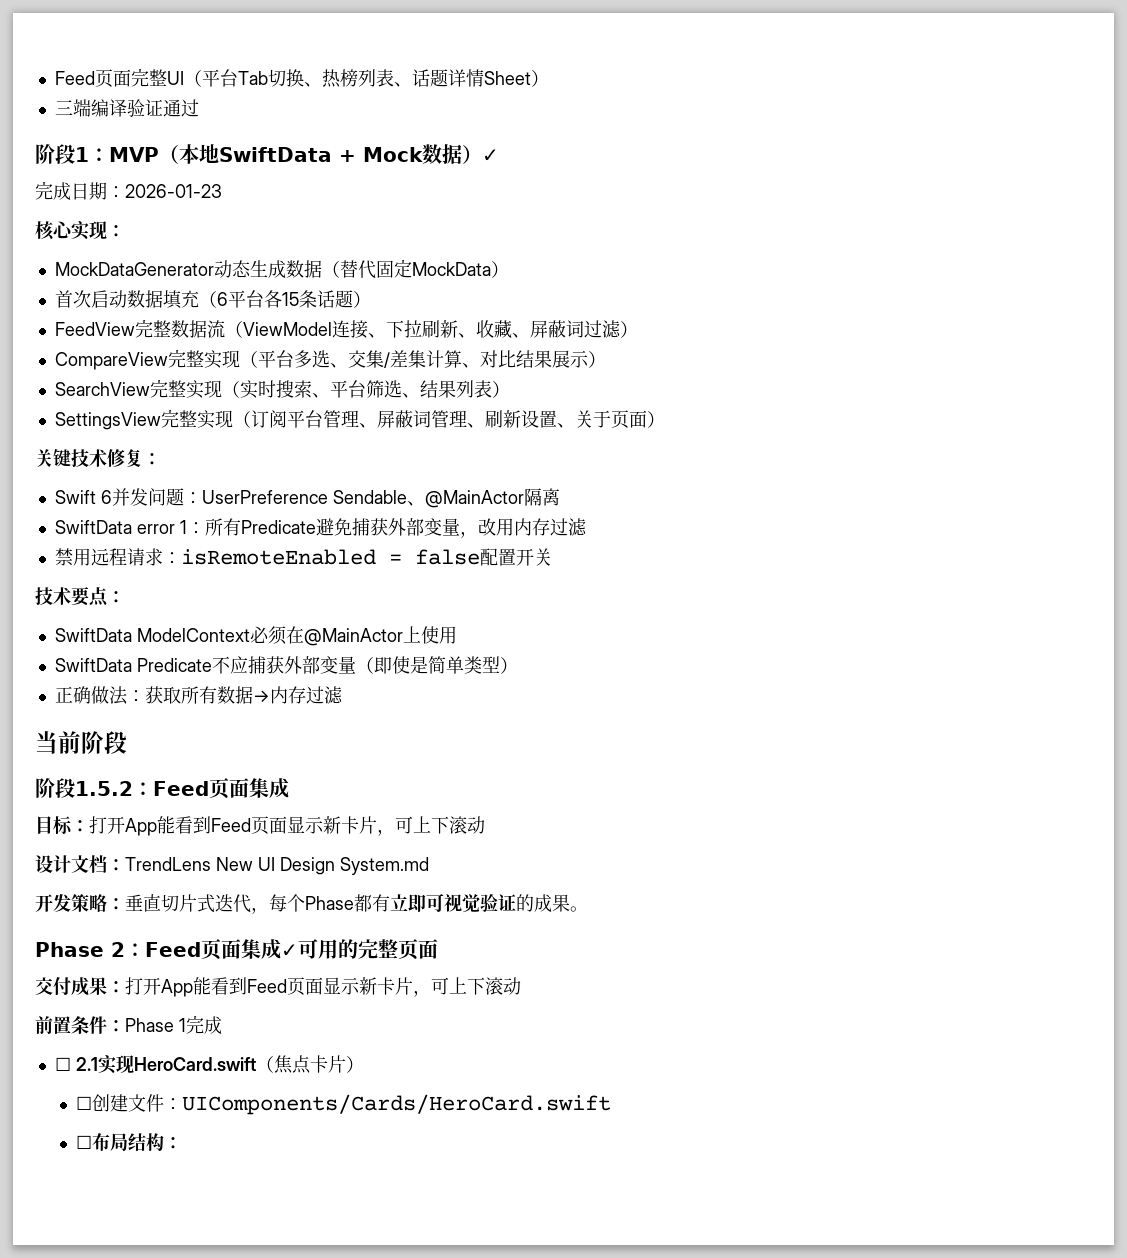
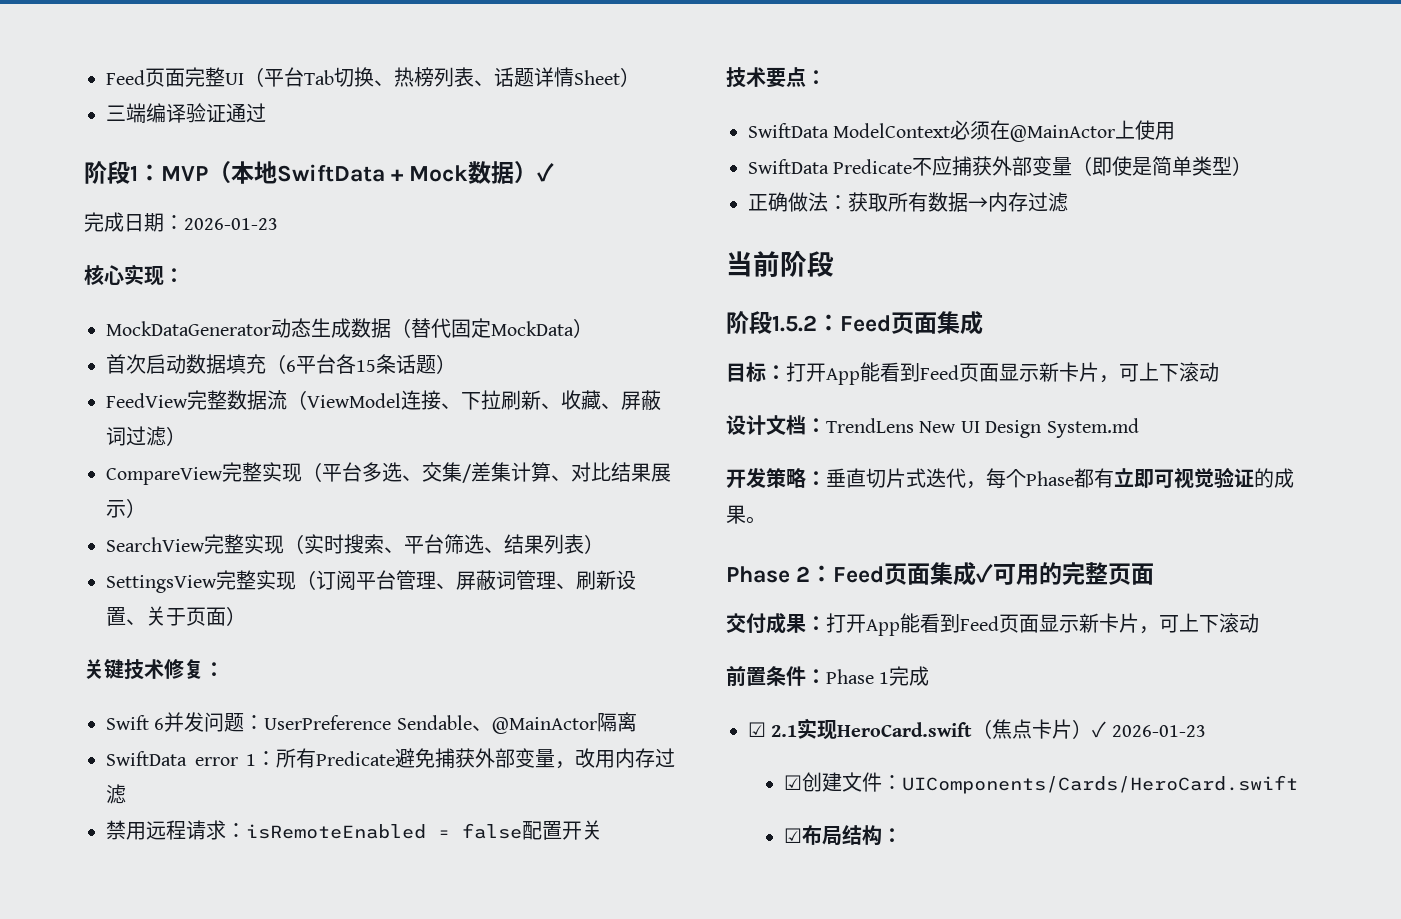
- ☐ 2.1实现HeroCard.swift（焦点卡片）
- ☐创建文件：UIComponents/Cards/HeroCard.swift
+ ☑ 2.1实现HeroCard.swift（焦点卡片）✓ 2026-01-23
+ ☑创建文件：UIComponents/Cards/HeroCard.swift
- ☐布局结构：
+ ☑布局结构：

